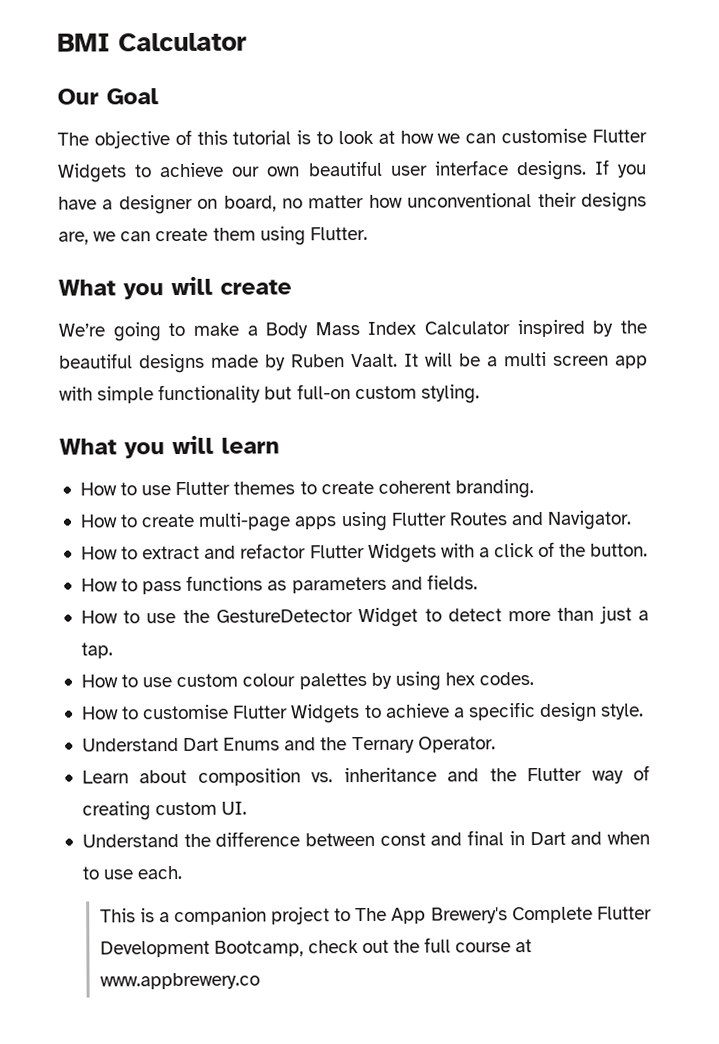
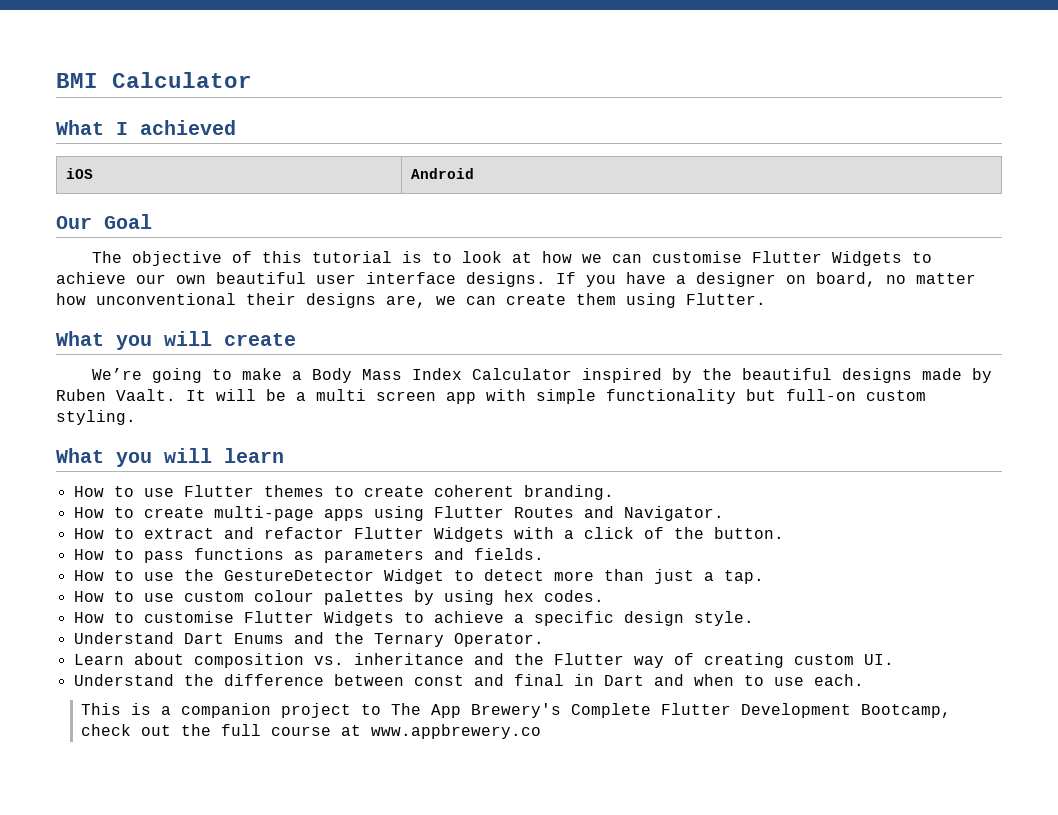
+ What I achieved
+ iOS | Android

